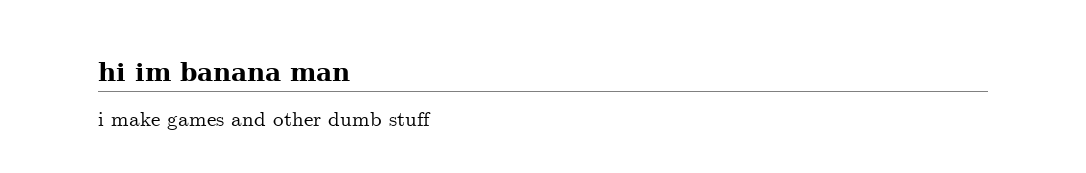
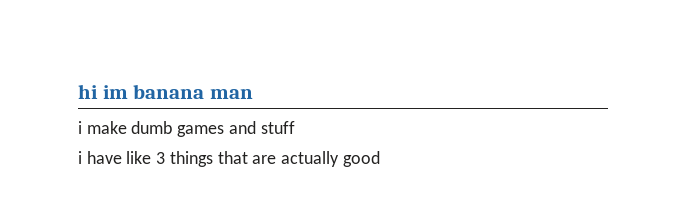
- i make games and other dumb stuff
+ i make dumb games and stuff
+ i have like 3 things that are actually good

